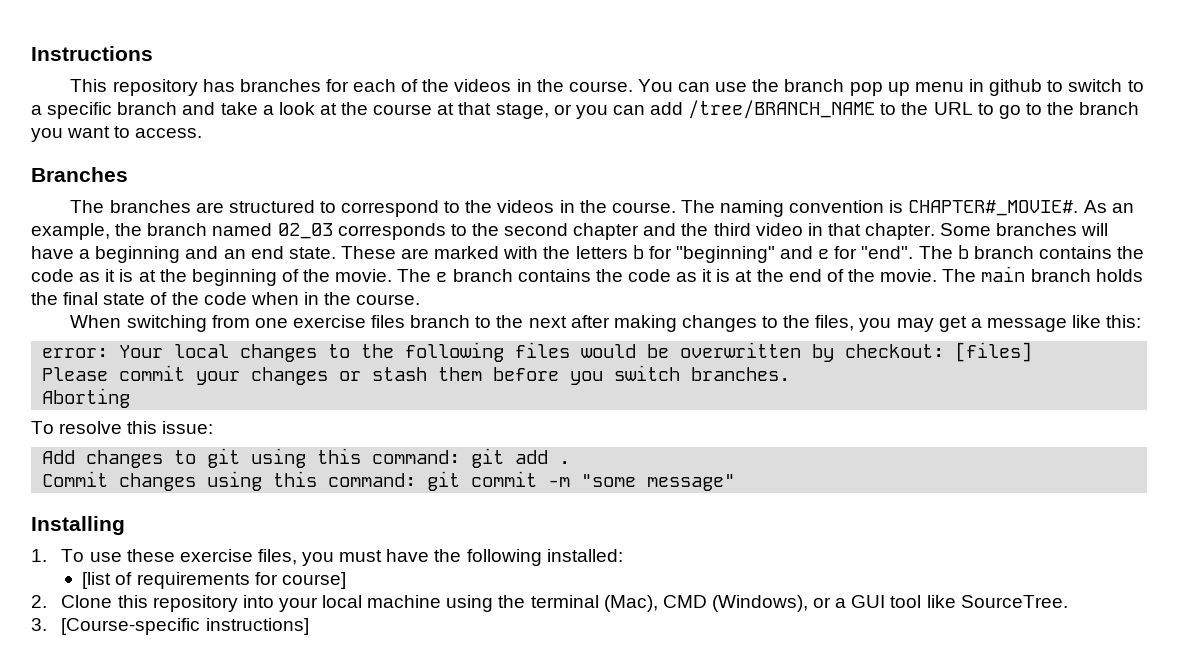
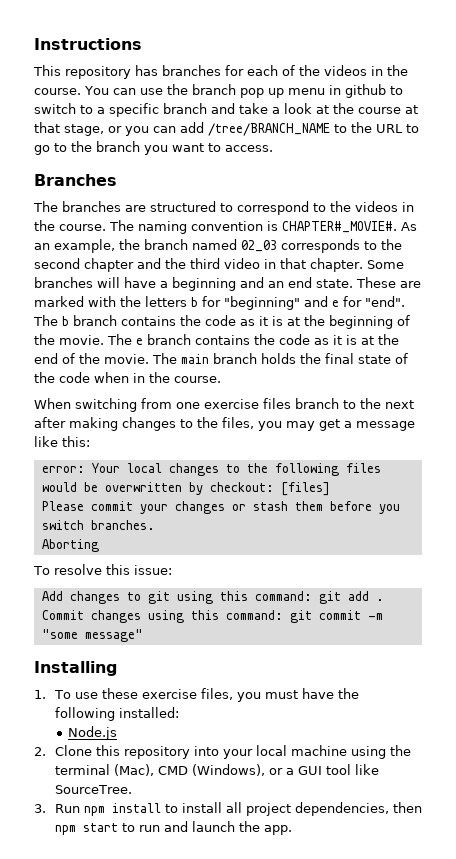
- [list of requirements for course]
+ Node.js
- 3. [Course-specific instructions]
+ 3. Run npm install to install all project dependencies, then npm start to run and launch the app.

